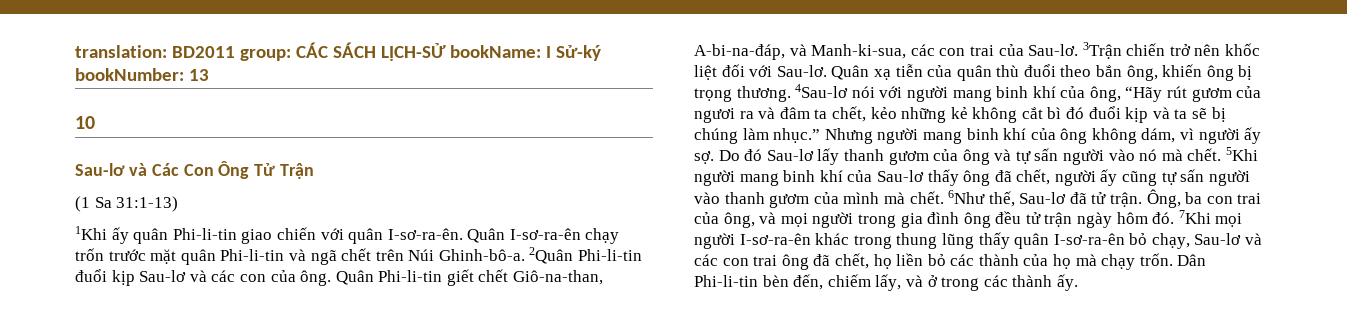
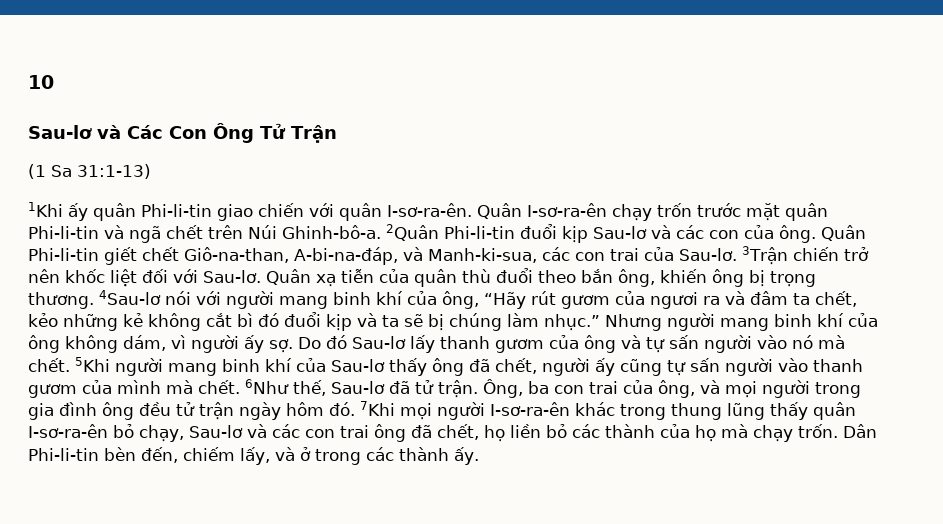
- translation: BD2011 group: CÁC SÁCH LỊCH-SỬ bookName: I Sử-ký bookNumber: 13

